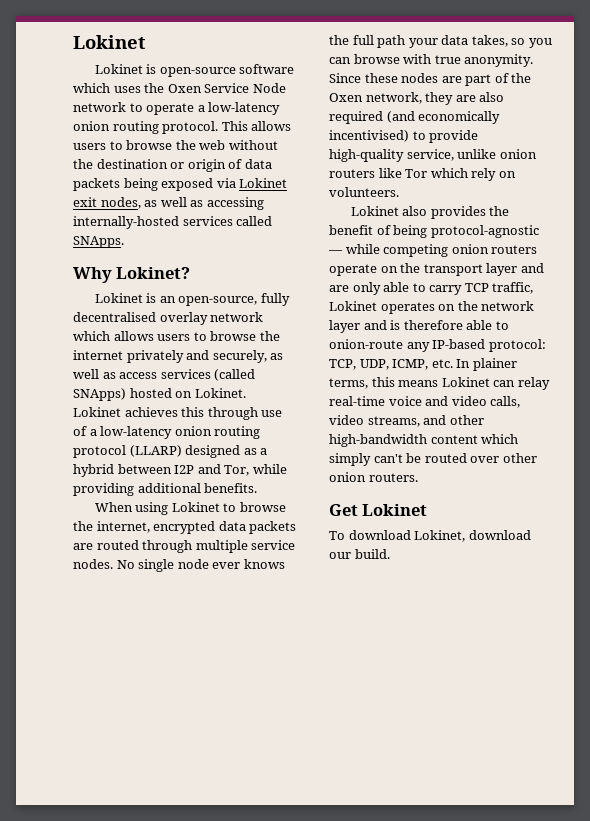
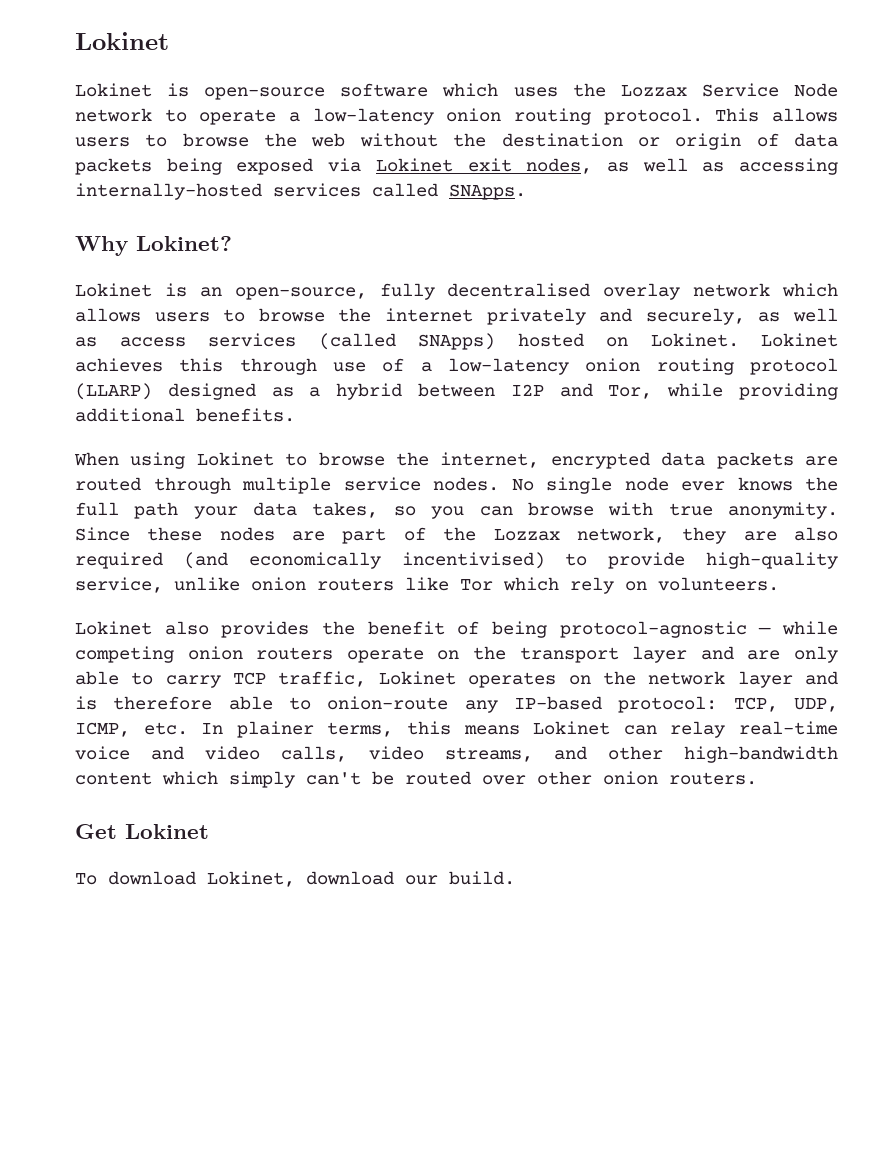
- Lokinet is open-source software which uses the Oxen Service Node network to operate a low-latency onion routing protocol.
+ Lokinet is open-source software which uses the Lozzax Service Node network to operate a low-latency onion routing protocol.
- Since these nodes are part of the Oxen network, they are also required (and economically incentivised) to provide high-quality service, unlike onion routers like Tor which rely on volunteers.
+ Since these nodes are part of the Lozzax network, they are also required (and economically incentivised) to provide high-quality service, unlike onion routers like Tor which rely on volunteers.

